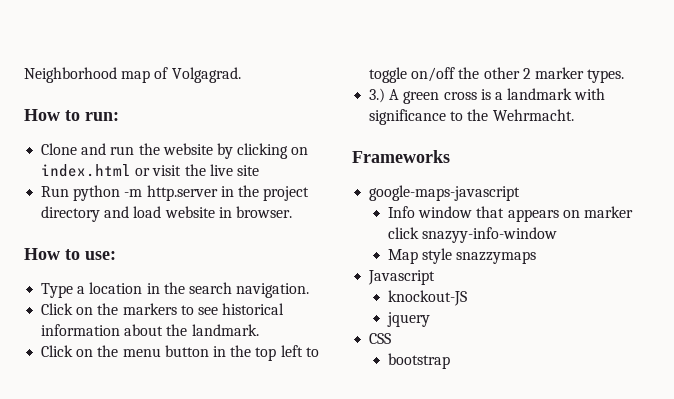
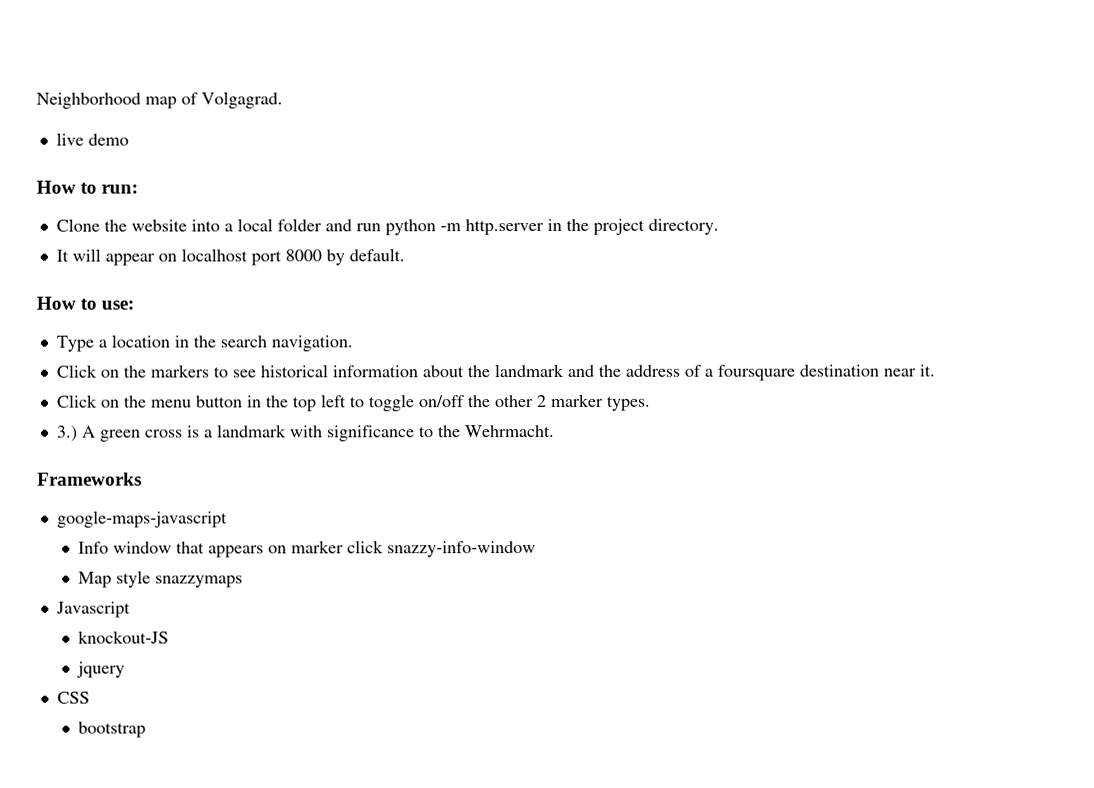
+ live demo
- Clone and run the website by clicking on index.html or visit the live site
- Run python -m http.server in the project directory and load website in browser.
+ Clone the website into a local folder and run python -m http.server in the project directory.
+ It will appear on localhost port 8000 by default.
- Click on the markers to see historical information about the landmark.
+ Click on the markers to see historical information about the landmark and the address of a foursquare destination near it.
- Info window that appears on marker click snazyy-info-window
+ Info window that appears on marker click snazzy-info-window

